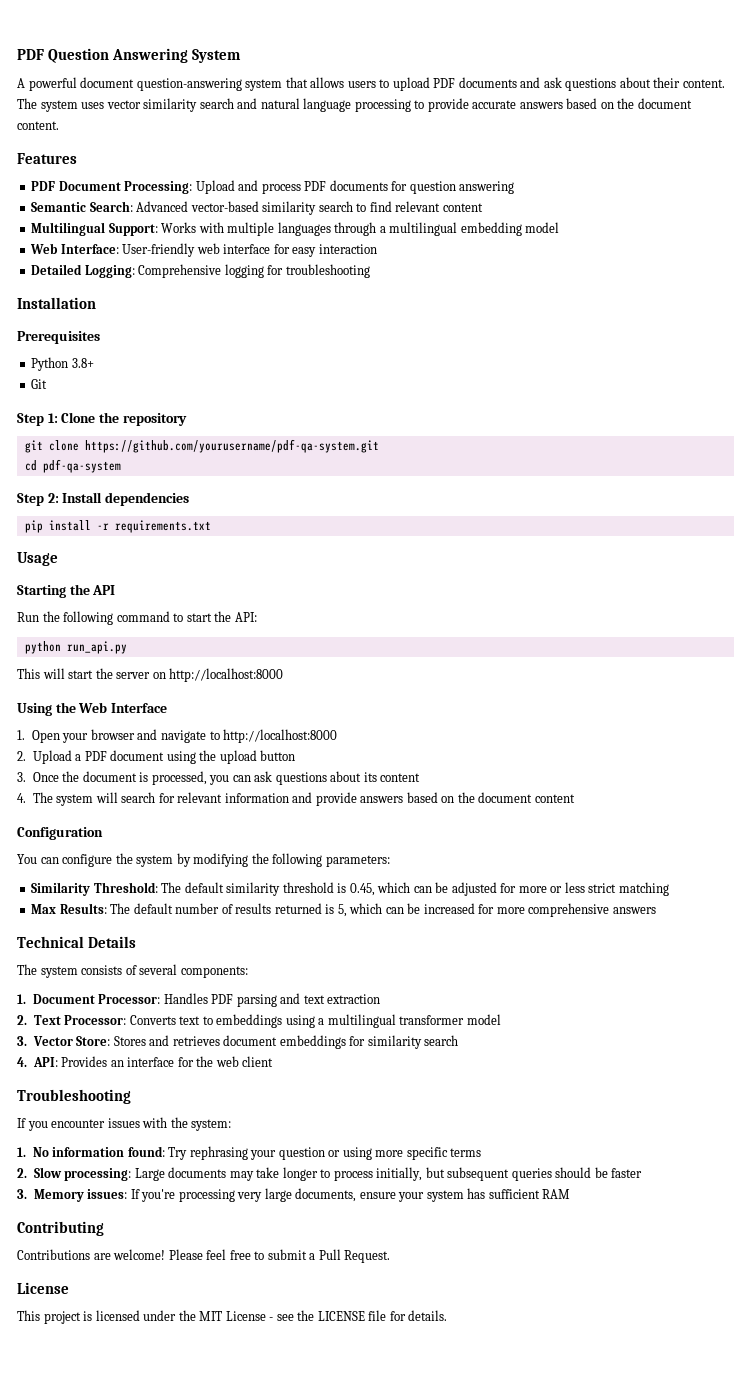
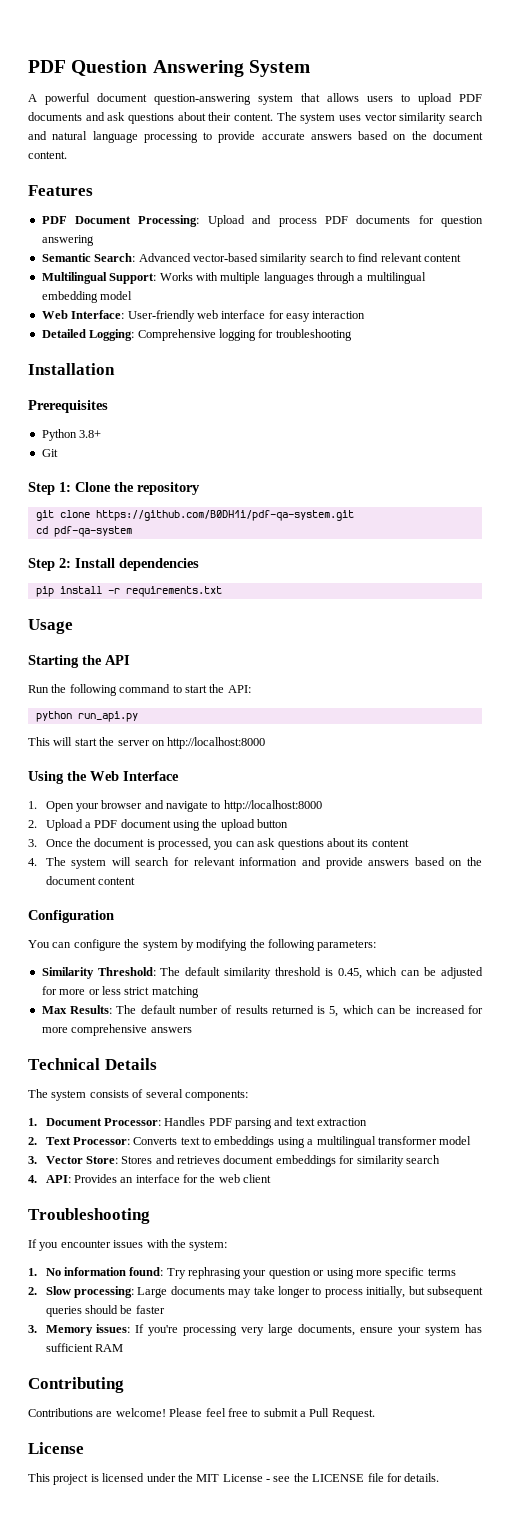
- git clone https://github.com/yourusername/pdf-qa-system.git
+ git clone https://github.com/B0DH1i/pdf-qa-system.git

